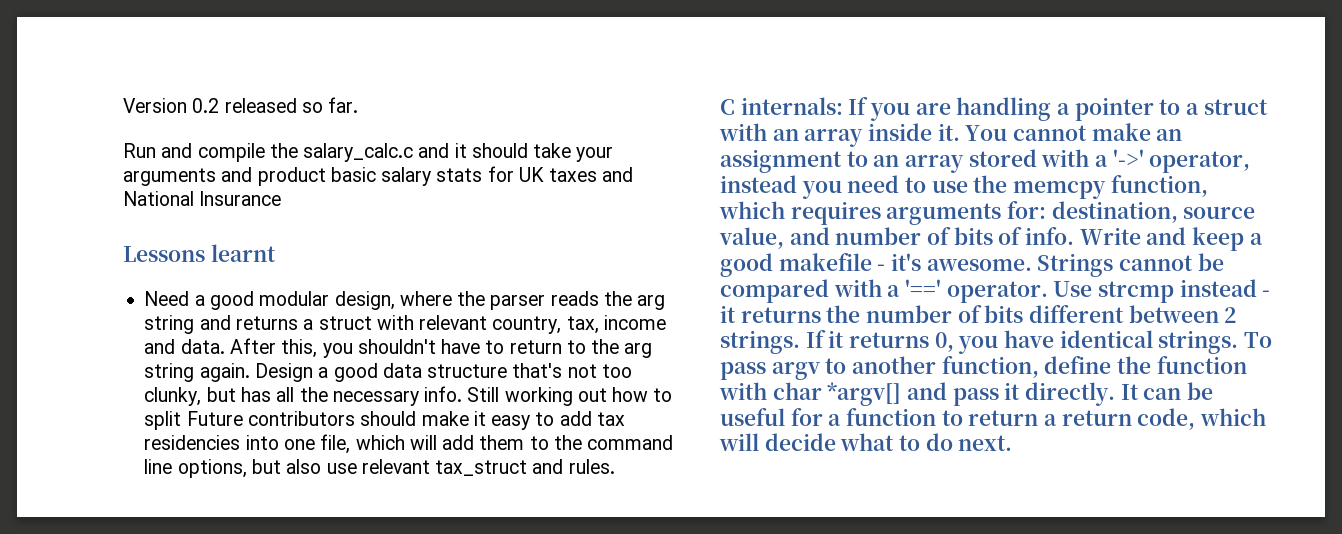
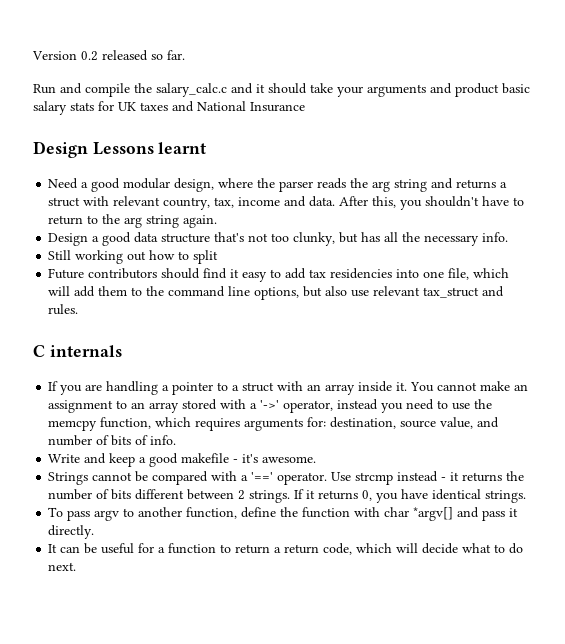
- Lessons learnt
+ Design Lessons learnt
- After this, you shouldn't have to return to the arg string again. Design a good data structure that's not too clunky, but has all the necessary info. Still working out how to split Future contributors should make it easy to add tax residencies into one file, which will add them to the command line options, but also use relevant tax_struct and rules.
+ After this, you shouldn't have to return to the arg string again.
+ Design a good data structure that's not too clunky, but has all the necessary info.
+ Still working out how to split
+ Future contributors should find it easy to add tax residencies into one file, which will add them to the command line options, but also use relevant tax_struct and rules.
- C internals: If you are handling a pointer to a struct with an array inside it.
+ C internals
+ If you are handling a pointer to a struct with an array inside it.
- You cannot make an assignment to an array stored with a '->' operator, instead you need to use the memcpy function, which requires arguments for: destination, source value, and number of bits of info. Write and keep a good makefile - it's awesome. Strings cannot be compared with a '==' operator.
+ You cannot make an assignment to an array stored with a '->' operator, instead you need to use the memcpy function, which requires arguments for: destination, source value, and number of bits of info.
+ Write and keep a good makefile - it's awesome.
+ Strings cannot be compared with a '==' operator.
- If it returns 0, you have identical strings. To pass argv to another function, define the function with char *argv[] and pass it directly. It can be useful for a function to return a return code, which will decide what to do next.
+ If it returns 0, you have identical strings.
+ To pass argv to another function, define the function with char *argv[] and pass it directly.
+ It can be useful for a function to return a return code, which will decide what to do next.

